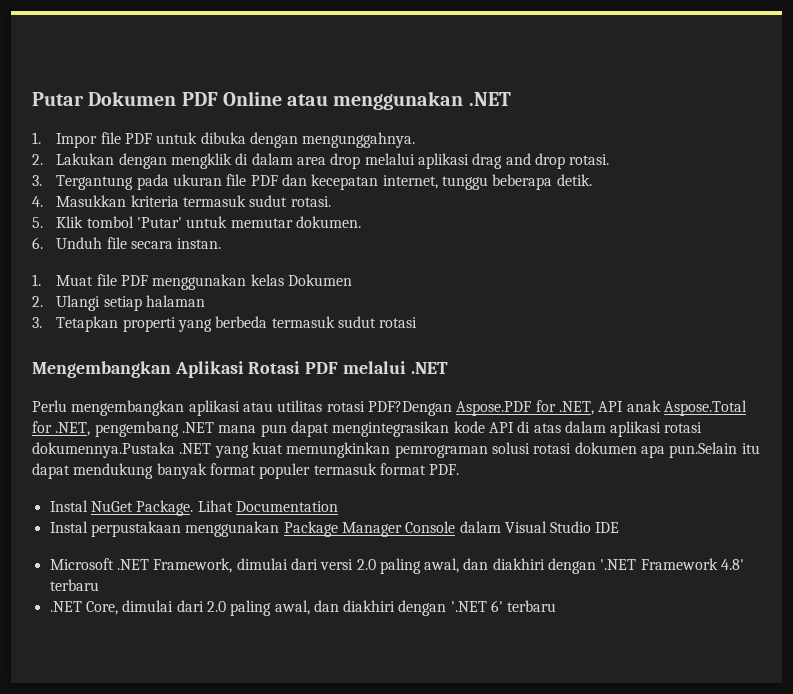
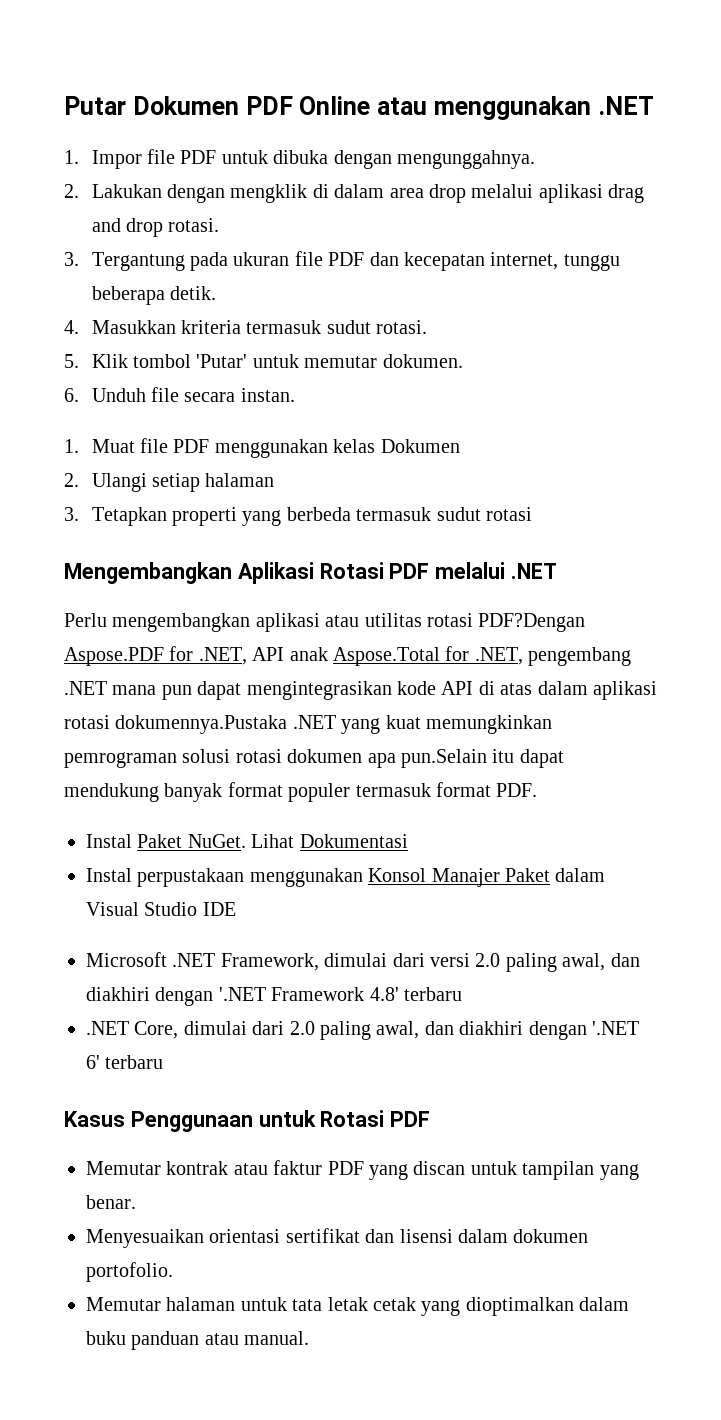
- Instal NuGet Package. Lihat Documentation
+ Instal Paket NuGet. Lihat Dokumentasi
- Instal perpustakaan menggunakan Package Manager Console dalam Visual Studio IDE
+ Instal perpustakaan menggunakan Konsol Manajer Paket dalam Visual Studio IDE
+ Kasus Penggunaan untuk Rotasi PDF
+ Memutar kontrak atau faktur PDF yang discan untuk tampilan yang benar.
+ Menyesuaikan orientasi sertifikat dan lisensi dalam dokumen portofolio.
+ Memutar halaman untuk tata letak cetak yang dioptimalkan dalam buku panduan atau manual.

